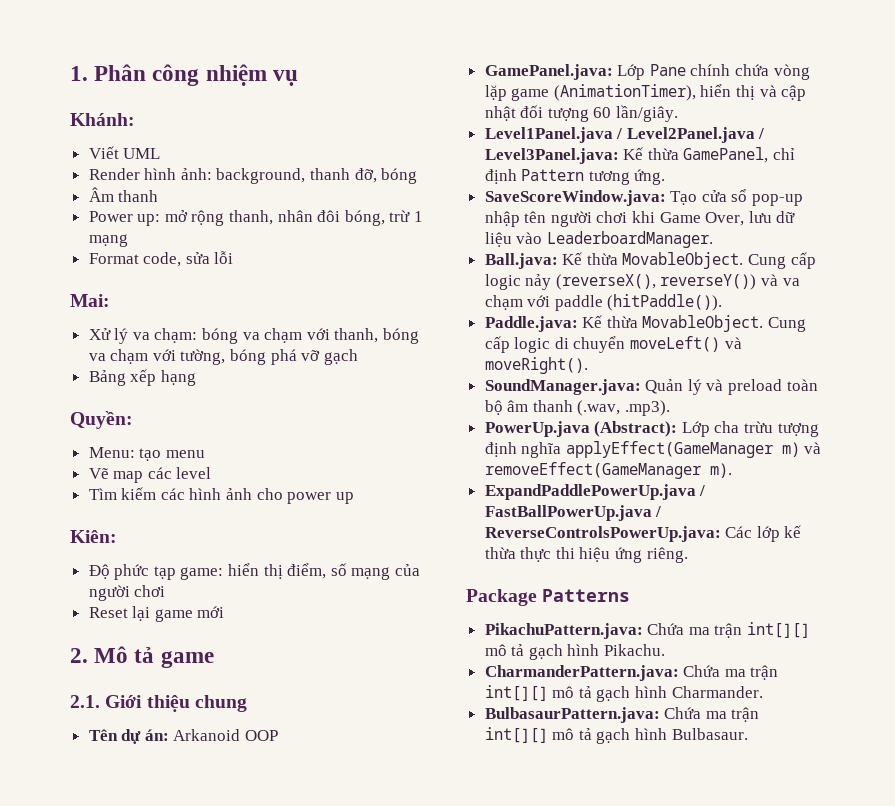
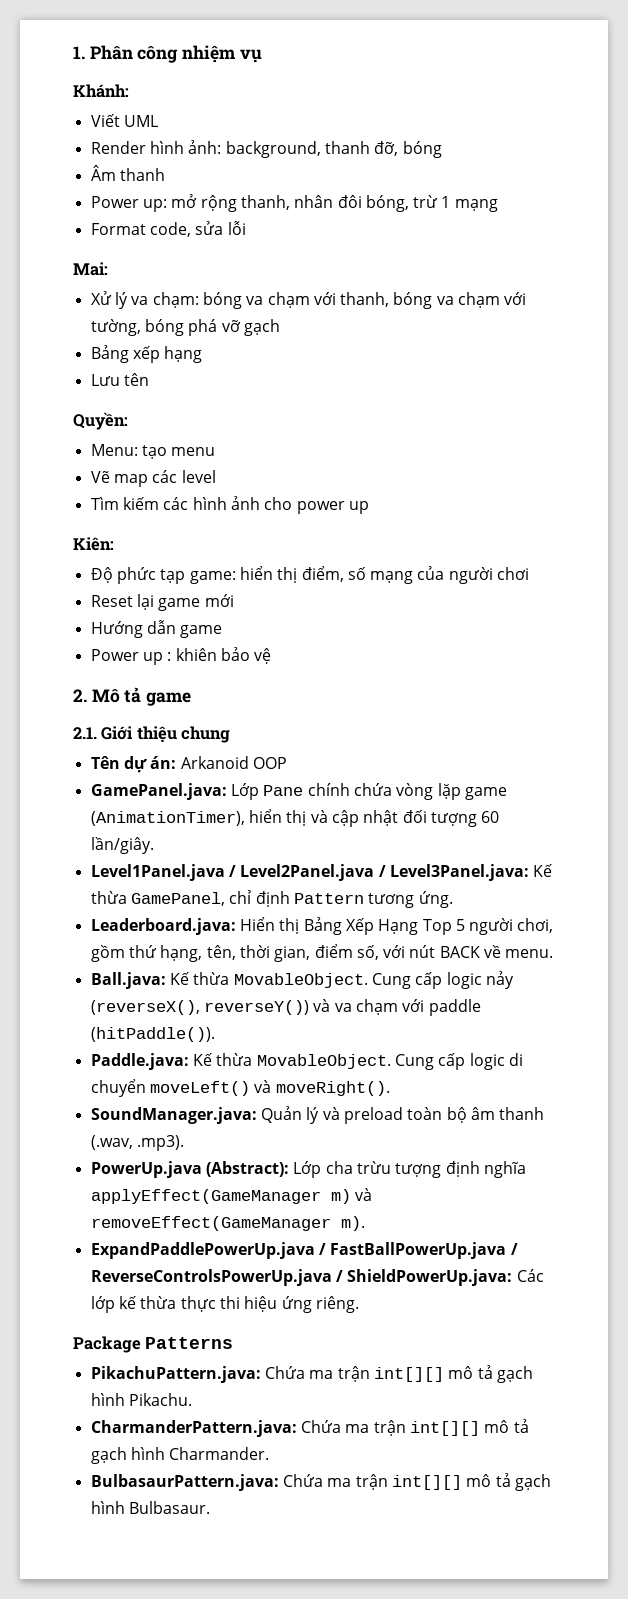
+ Lưu tên
+ Hướng dẫn game
+ Power up : khiên bảo vệ
- SaveScoreWindow.java: Tạo cửa sổ pop-up nhập tên người chơi khi Game Over, lưu dữ liệu vào LeaderboardManager.
+ Leaderboard.java: Hiển thị Bảng Xếp Hạng Top 5 người chơi, gồm thứ hạng, tên, thời gian, điểm số, với nút BACK về menu.
- ExpandPaddlePowerUp.java / FastBallPowerUp.java / ReverseControlsPowerUp.java: Các lớp kế thừa thực thi hiệu ứng riêng.
+ ExpandPaddlePowerUp.java / FastBallPowerUp.java / ReverseControlsPowerUp.java / ShieldPowerUp.java: Các lớp kế thừa thực thi hiệu ứng riêng.

